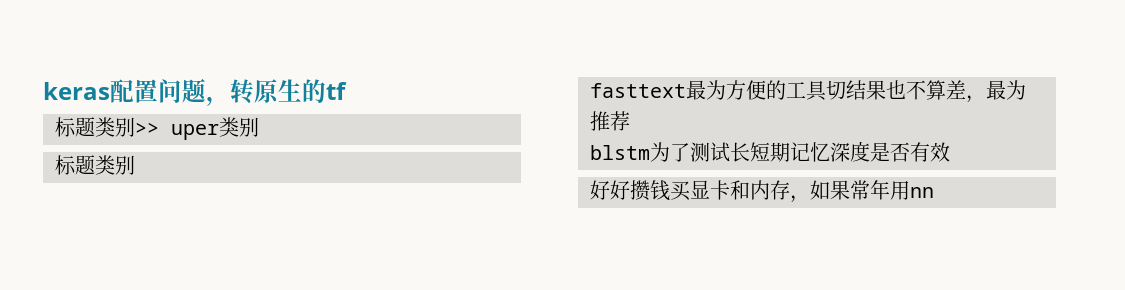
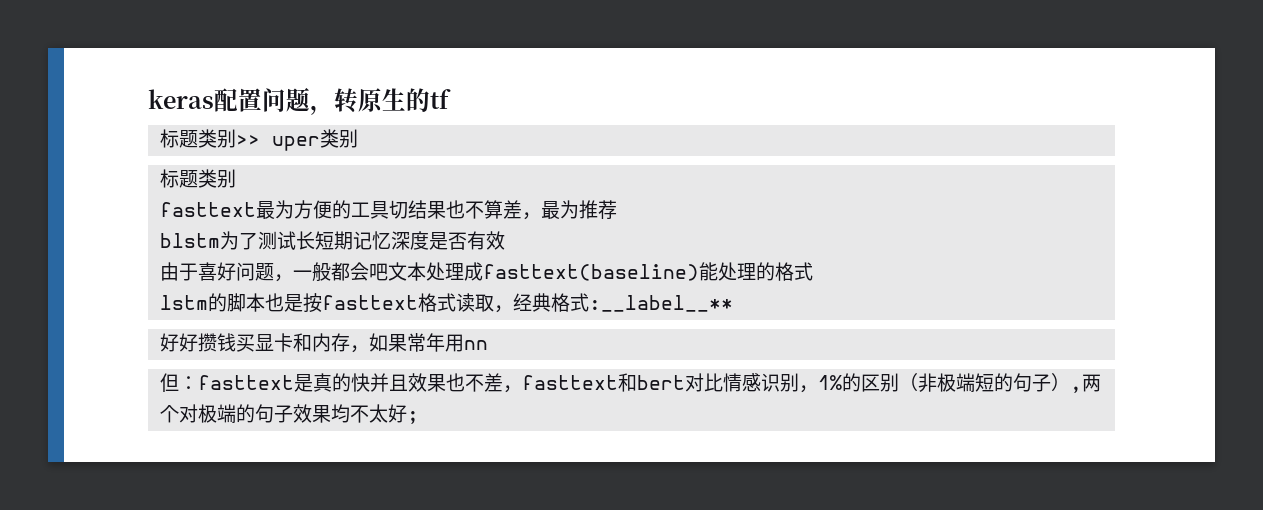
+ 由于喜好问题，一般都会吧文本处理成fasttext(baseline)能处理的格式
+ lstm的脚本也是按fasttext格式读取，经典格式:__label__**
+ 但：fasttext是真的快并且效果也不差，fasttext和bert对比情感识别，1%的区别（非极端短的句子）,两个对极端的句子效果均不太好;

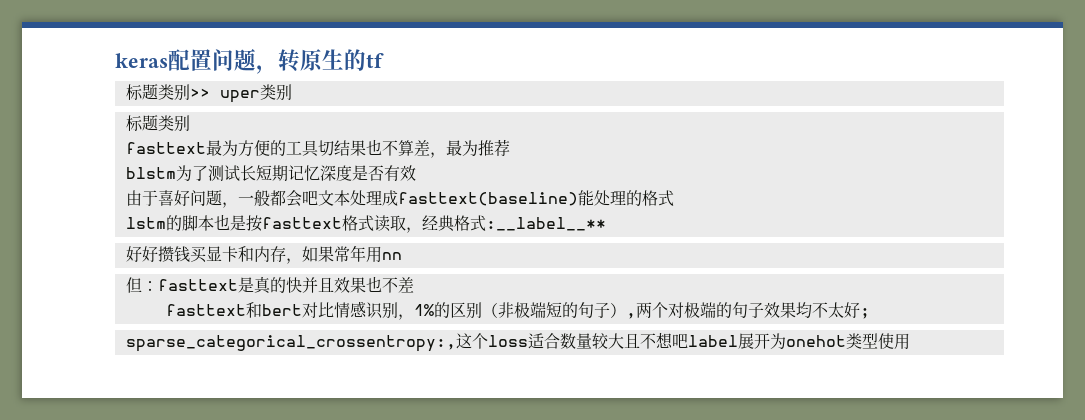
- 但：fasttext是真的快并且效果也不差，fasttext和bert对比情感识别，1%的区别（非极端短的句子）,两个对极端的句子效果均不太好;
+ 但：fasttext是真的快并且效果也不差
+ fasttext和bert对比情感识别，1%的区别（非极端短的句子）,两个对极端的句子效果均不太好;
+ sparse_categorical_crossentropy:,这个loss适合数量较大且不想吧label展开为onehot类型使用

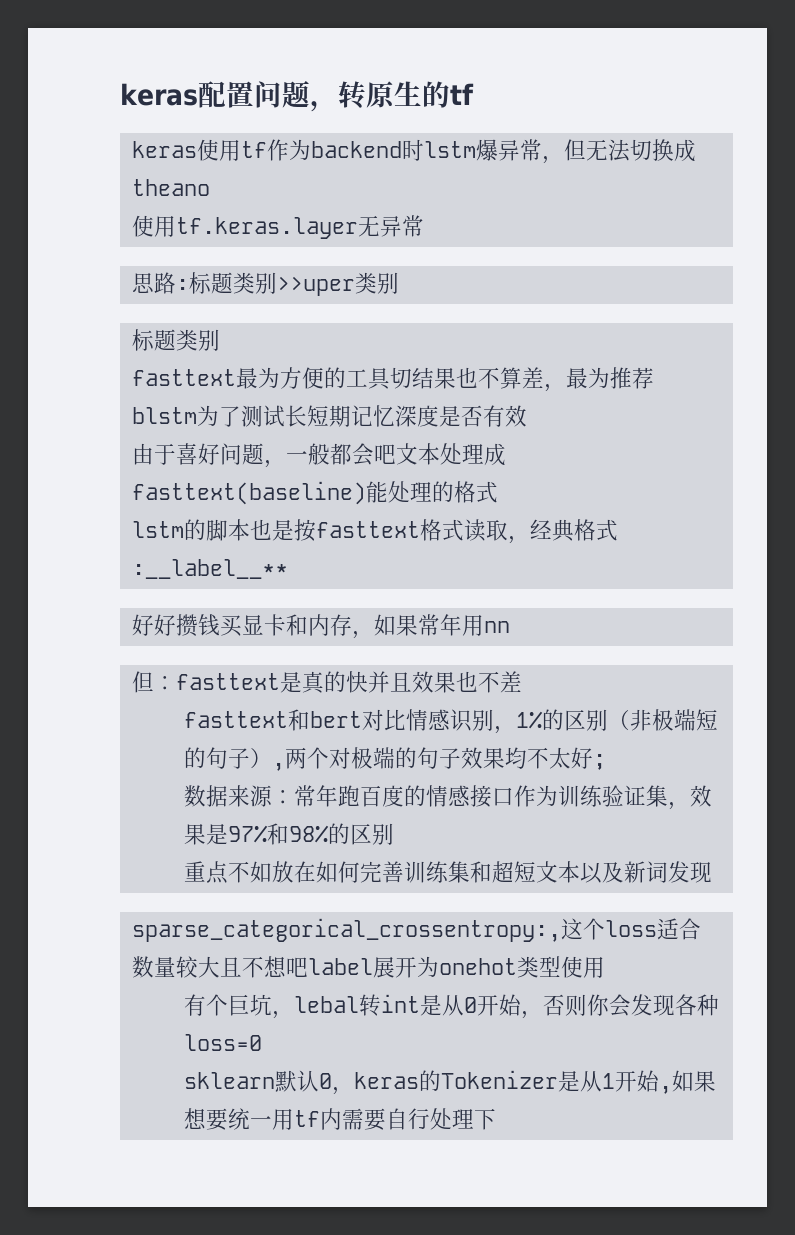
- 标题类别>> uper类别
+ keras使用tf作为backend时lstm爆异常，但无法切换成theano
+ 使用tf.keras.layer无异常
+ 思路:标题类别>>uper类别
+ 数据来源：常年跑百度的情感接口作为训练验证集，效果是97%和98%的区别
+ 重点不如放在如何完善训练集和超短文本以及新词发现
+ 有个巨坑，lebal转int是从0开始，否则你会发现各种loss=0
+ sklearn默认0，keras的Tokenizer是从1开始,如果想要统一用tf内需要自行处理下

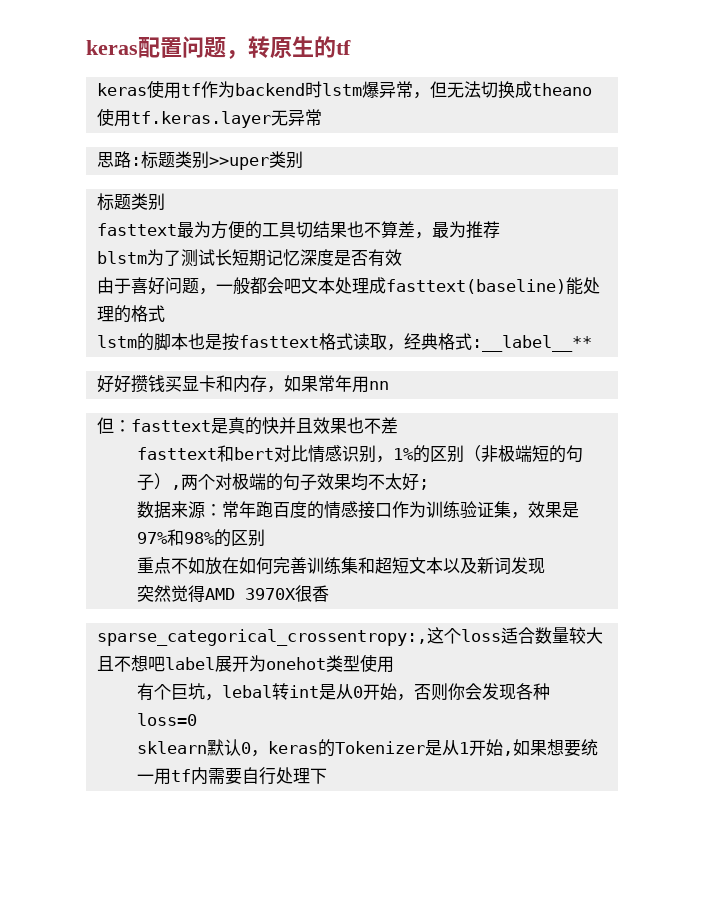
+ 突然觉得AMD 3970X很香

